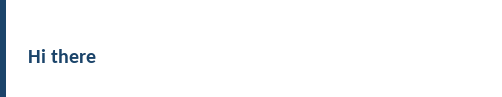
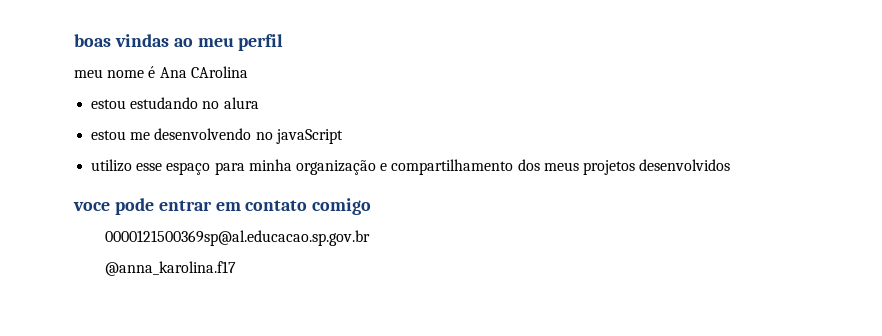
- Hi there
+ boas vindas ao meu perfil
+ meu nome é Ana CArolina
+ estou estudando no alura
+ estou me desenvolvendo no javaScript
+ utilizo esse espaço para minha organização e compartilhamento dos meus projetos desenvolvidos
+ voce pode entrar em contato comigo
+ 0000121500369sp@al.educacao.sp.gov.br
+ @anna_karolina.f17

